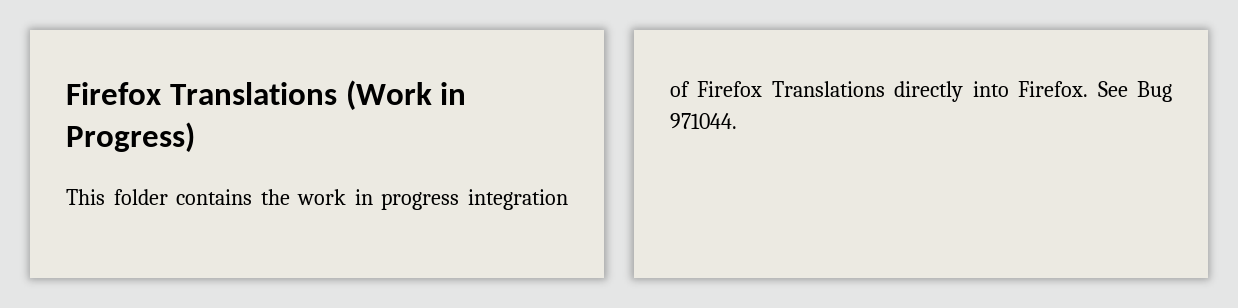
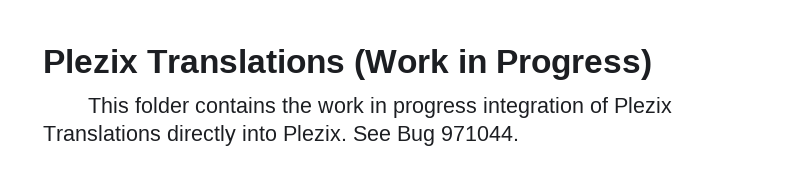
- Firefox Translations (Work in Progress)
+ Plezix Translations (Work in Progress)
- This folder contains the work in progress integration of Firefox Translations directly into Firefox.
+ This folder contains the work in progress integration of Plezix Translations directly into Plezix.

